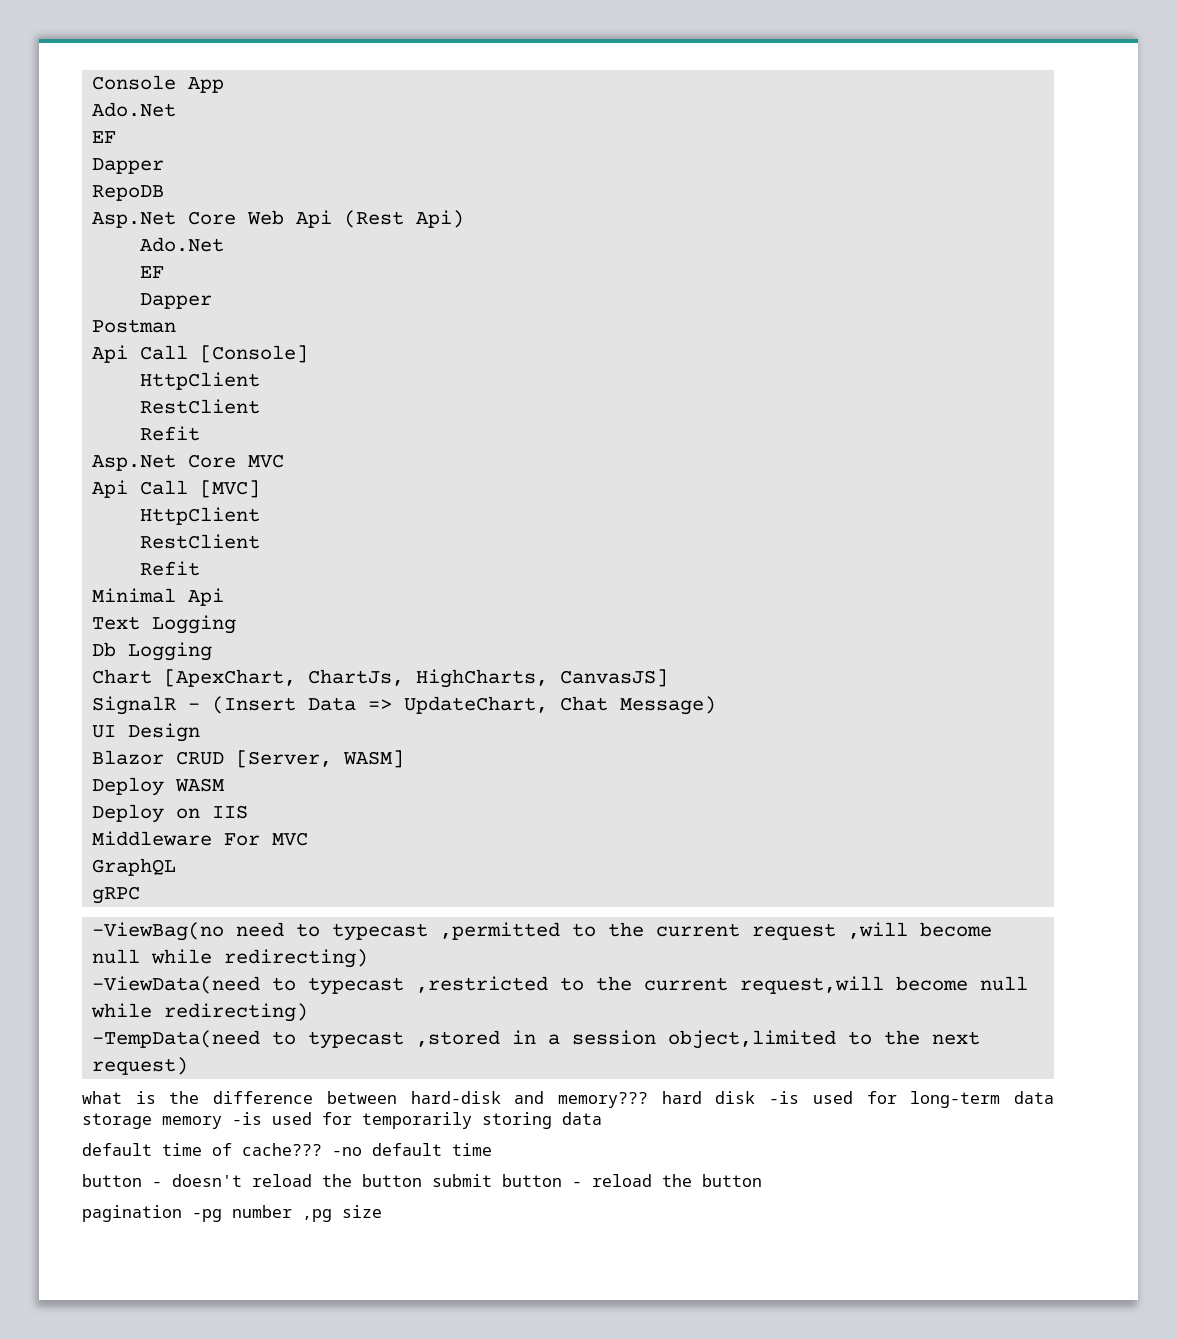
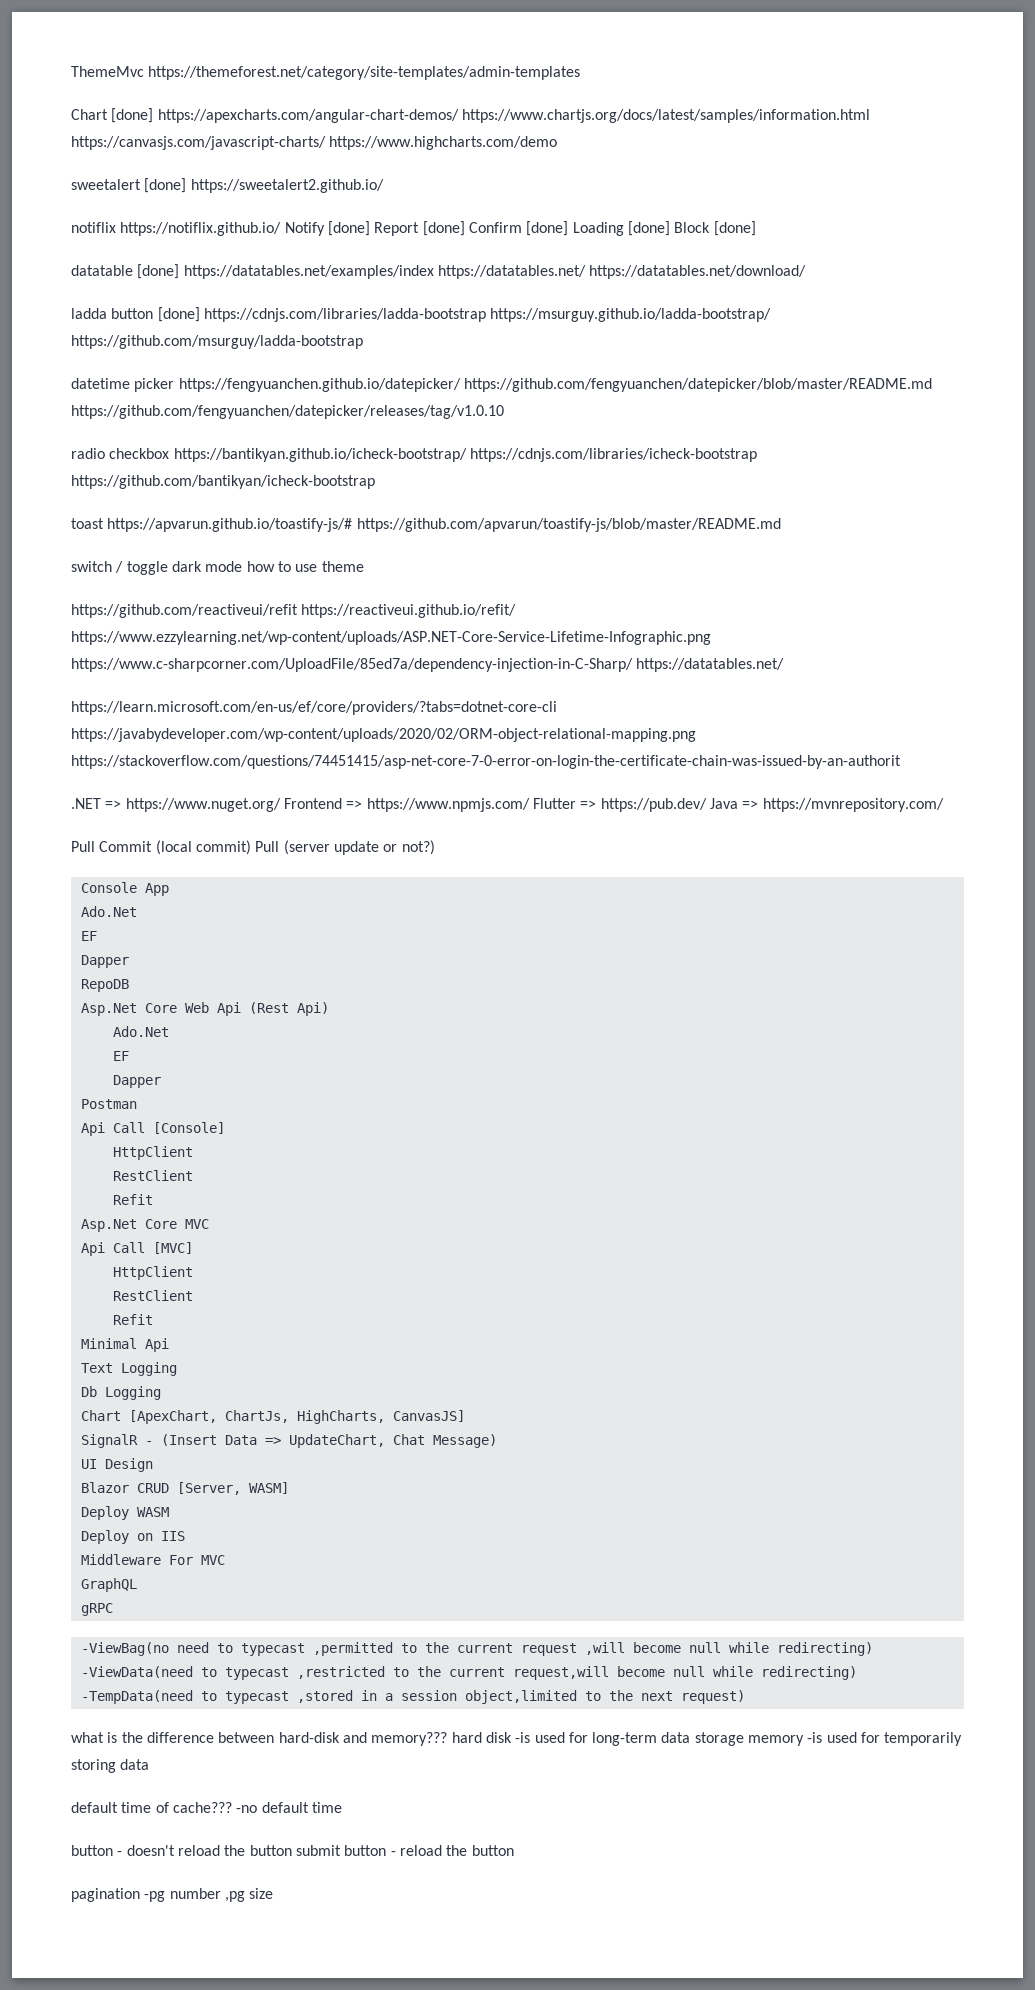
+ ThemeMvc https://themeforest.net/category/site-templates/admin-templates
+ Chart [done] https://apexcharts.com/angular-chart-demos/ https://www.chartjs.org/docs/latest/samples/information.html https://canvasjs.com/javascript-charts/ https://www.highcharts.com/demo
+ sweetalert [done] https://sweetalert2.github.io/
+ notiflix https://notiflix.github.io/ Notify [done] Report [done] Confirm [done] Loading [done] Block [done]
+ datatable [done] https://datatables.net/examples/index https://datatables.net/ https://datatables.net/download/
+ ladda button [done] https://cdnjs.com/libraries/ladda-bootstrap https://msurguy.github.io/ladda-bootstrap/ https://github.com/msurguy/ladda-bootstrap
+ datetime picker https://fengyuanchen.github.io/datepicker/ https://github.com/fengyuanchen/datepicker/blob/master/README.md https://github.com/fengyuanchen/datepicker/releases/tag/v1.0.10
+ radio checkbox https://bantikyan.github.io/icheck-bootstrap/ https://cdnjs.com/libraries/icheck-bootstrap https://github.com/bantikyan/icheck-bootstrap
+ toast https://apvarun.github.io/toastify-js/# https://github.com/apvarun/toastify-js/blob/master/README.md
+ switch / toggle dark mode how to use theme
+ https://github.com/reactiveui/refit https://reactiveui.github.io/refit/ https://www.ezzylearning.net/wp-content/uploads/ASP.NET-Core-Service-Lifetime-Infographic.png https://www.c-sharpcorner.com/UploadFile/85ed7a/dependency-injection-in-C-Sharp/ https://datatables.net/
+ https://learn.microsoft.com/en-us/ef/core/providers/?tabs=dotnet-core-cli https://javabydeveloper.com/wp-content/uploads/2020/02/ORM-object-relational-mapping.png https://stackoverflow.com/questions/74451415/asp-net-core-7-0-error-on-login-the-certificate-chain-was-issued-by-an-authorit
+ .NET => https://www.nuget.org/ Frontend => https://www.npmjs.com/ Flutter => https://pub.dev/ Java => https://mvnrepository.com/
+ Pull Commit (local commit) Pull (server update or not?)

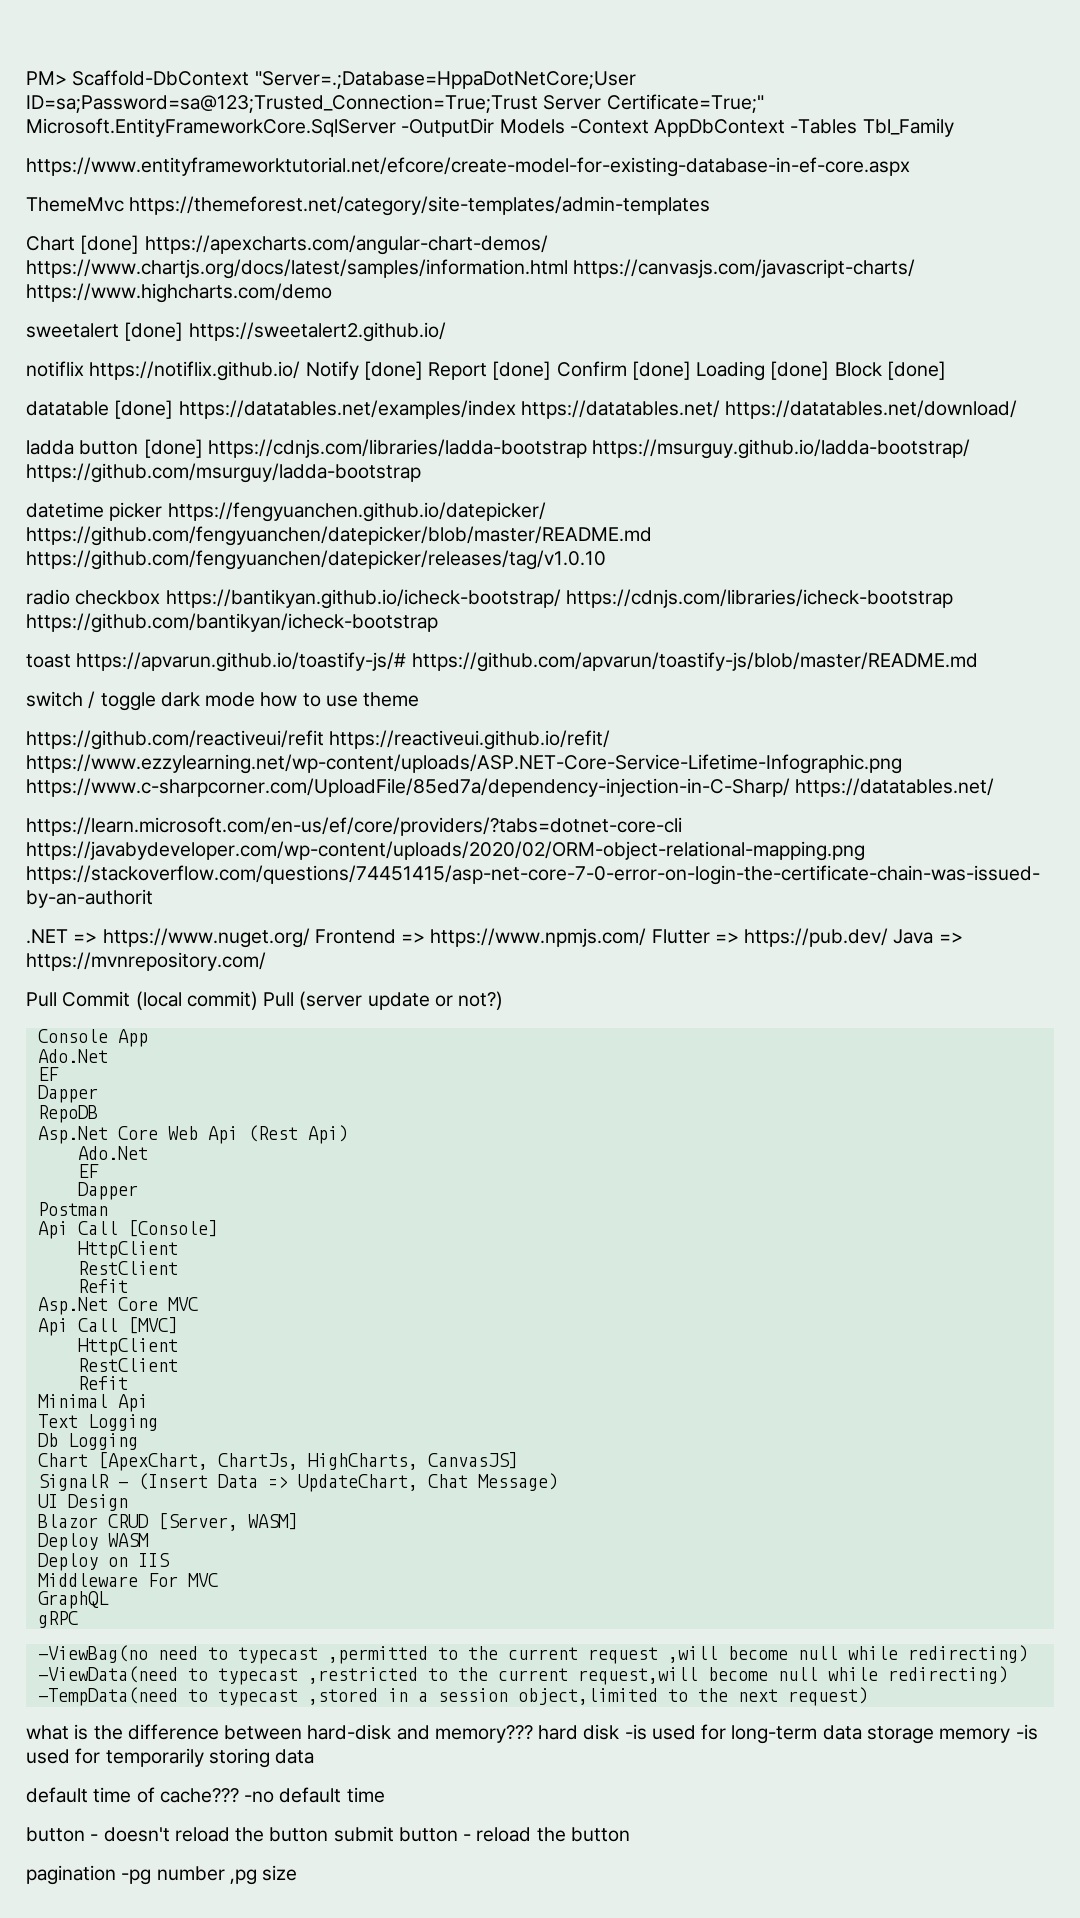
+ PM> Scaffold-DbContext "Server=.;Database=HppaDotNetCore;User ID=sa;Password=sa@123;Trusted_Connection=True;Trust Server Certificate=True;" Microsoft.EntityFrameworkCore.SqlServer -OutputDir Models -Context AppDbContext -Tables Tbl_Family
+ https://www.entityframeworktutorial.net/efcore/create-model-for-existing-database-in-ef-core.aspx

